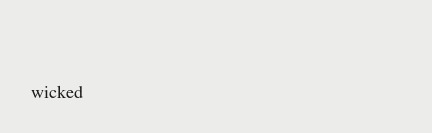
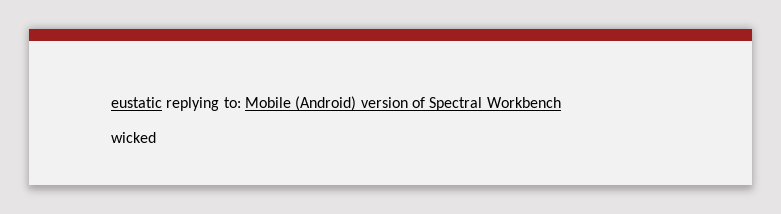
+ eustatic replying to: Mobile (Android) version of Spectral Workbench

